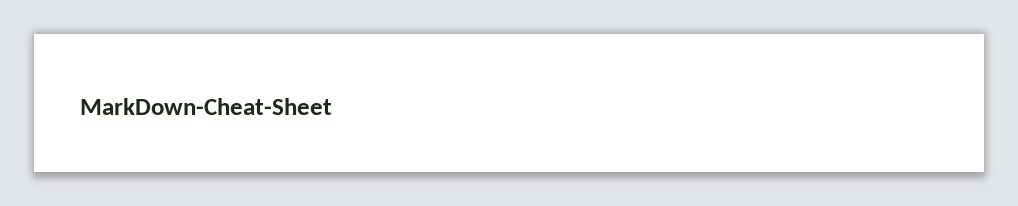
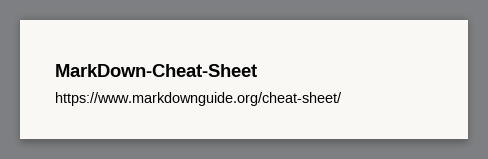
+ https://www.markdownguide.org/cheat-sheet/

